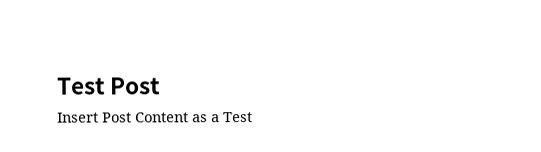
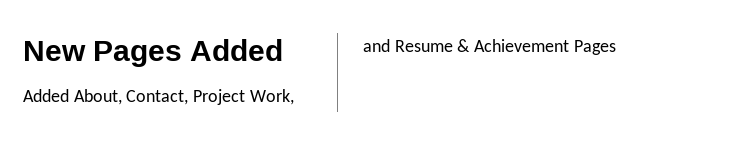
- Test Post
- Insert Post Content as a Test
+ New Pages Added
+ Added About, Contact, Project Work, and Resume & Achievement Pages

